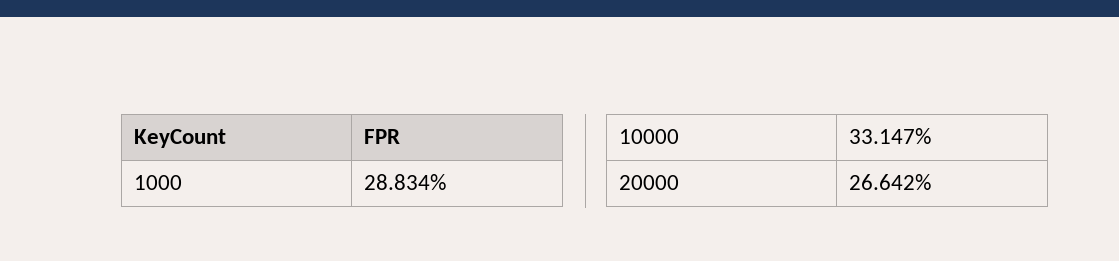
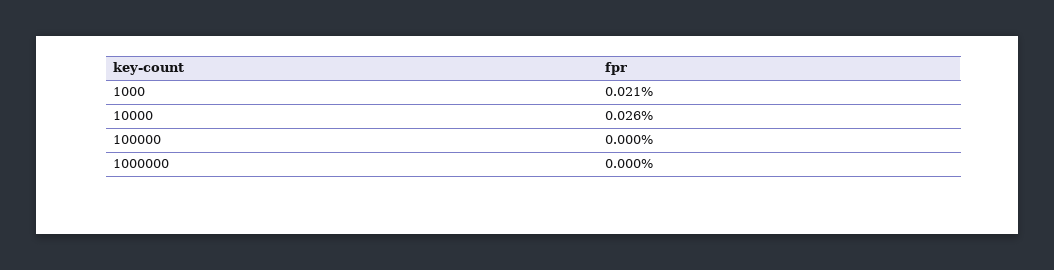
- KeyCount | FPR
+ key-count | fpr
- 1000 | 28.834%
+ 1000 | 0.021%
- 10000 | 33.147%
- 20000 | 26.642%
+ 10000 | 0.026%
+ 100000 | 0.000%
+ 1000000 | 0.000%

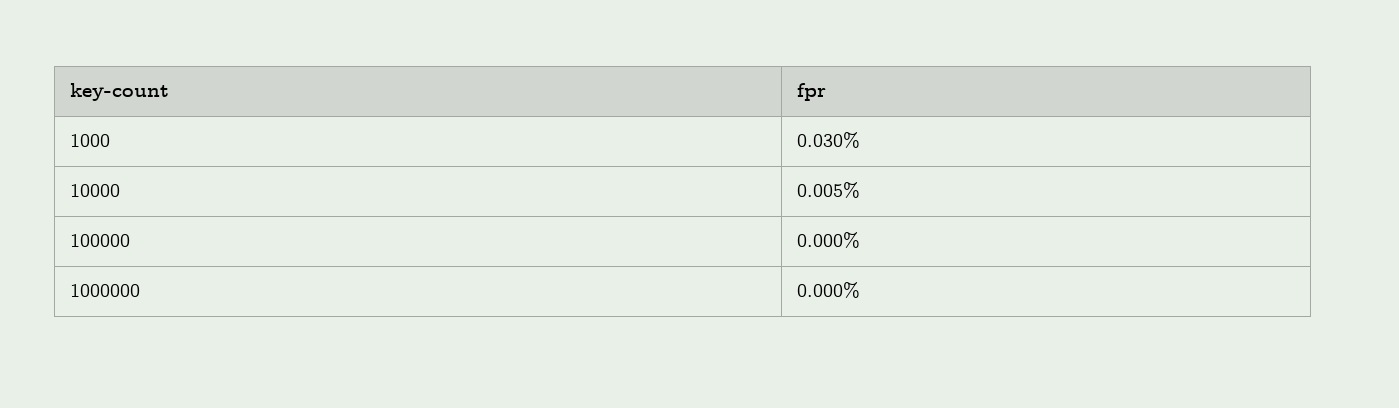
- 1000 | 0.021%
+ 1000 | 0.030%
- 10000 | 0.026%
+ 10000 | 0.005%

